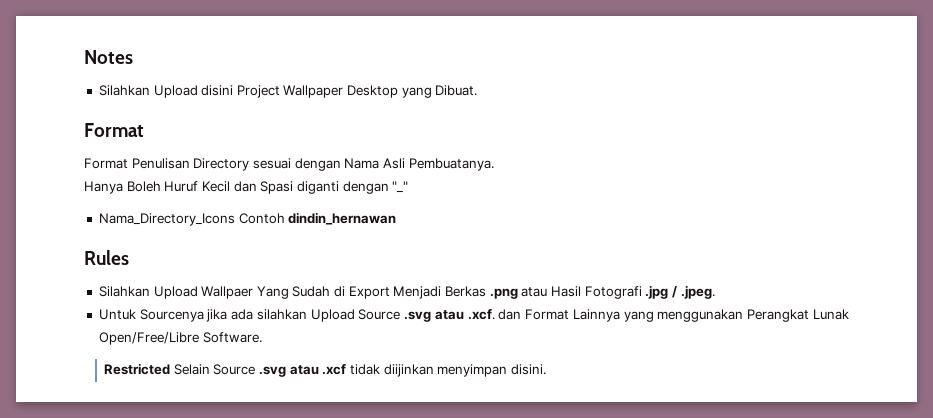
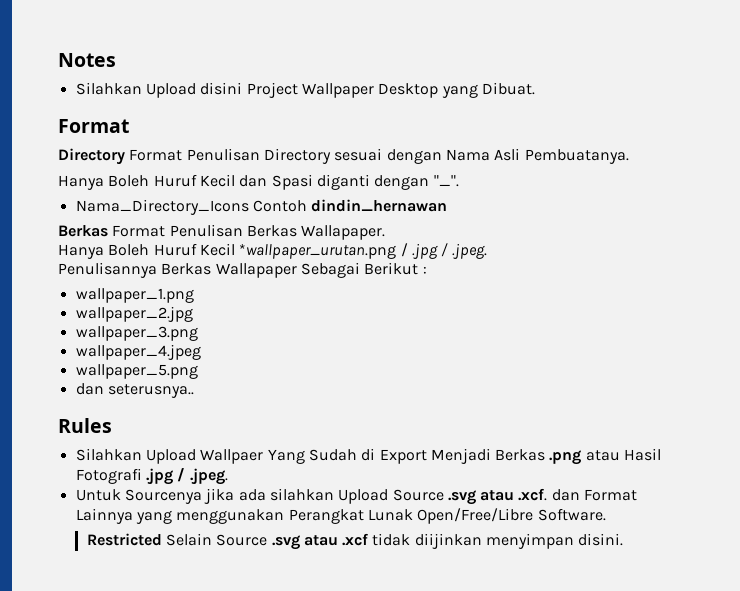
- Format Penulisan Directory sesuai dengan Nama Asli Pembuatanya.
+ Directory Format Penulisan Directory sesuai dengan Nama Asli Pembuatanya.
- Hanya Boleh Huruf Kecil dan Spasi diganti dengan "_"
+ Hanya Boleh Huruf Kecil dan Spasi diganti dengan "_".
+ Berkas Format Penulisan Berkas Wallapaper.
+ Hanya Boleh Huruf Kecil *wallpaper_urutan.png / .jpg / .jpeg.
+ Penulisannya Berkas Wallapaper Sebagai Berikut :
+ wallpaper_1.png
+ wallpaper_2.jpg
+ wallpaper_3.png
+ wallpaper_4.jpeg
+ wallpaper_5.png
+ dan seterusnya..

